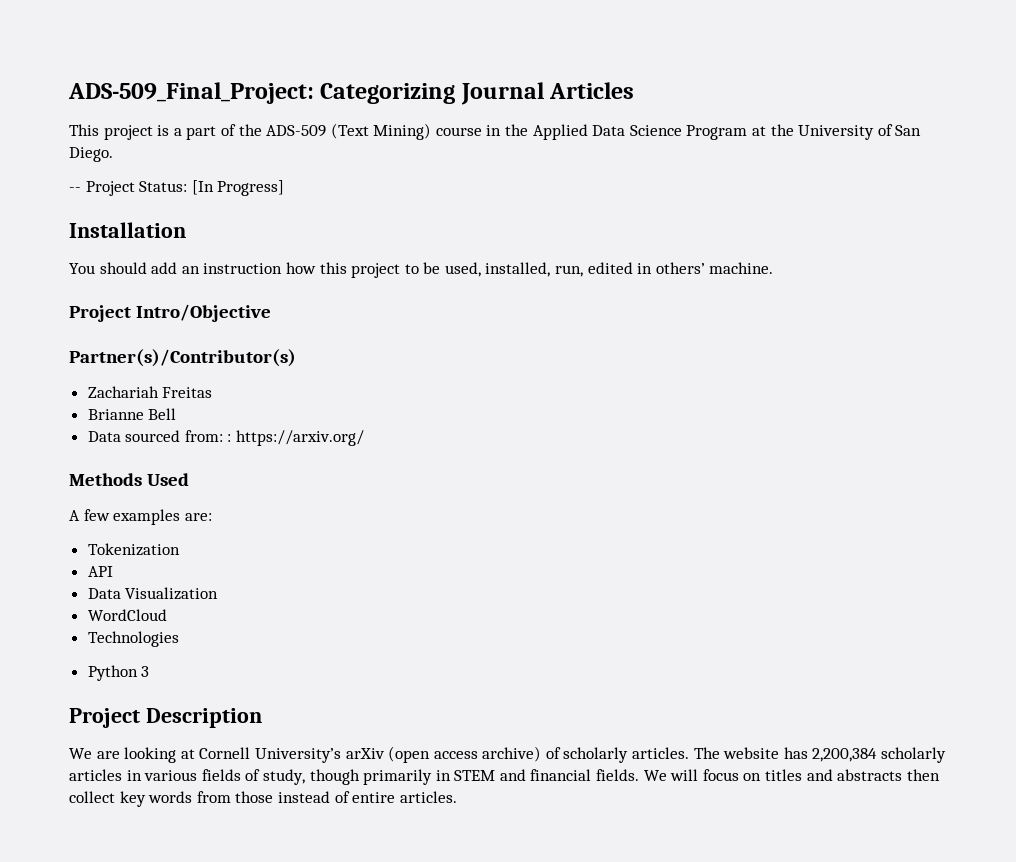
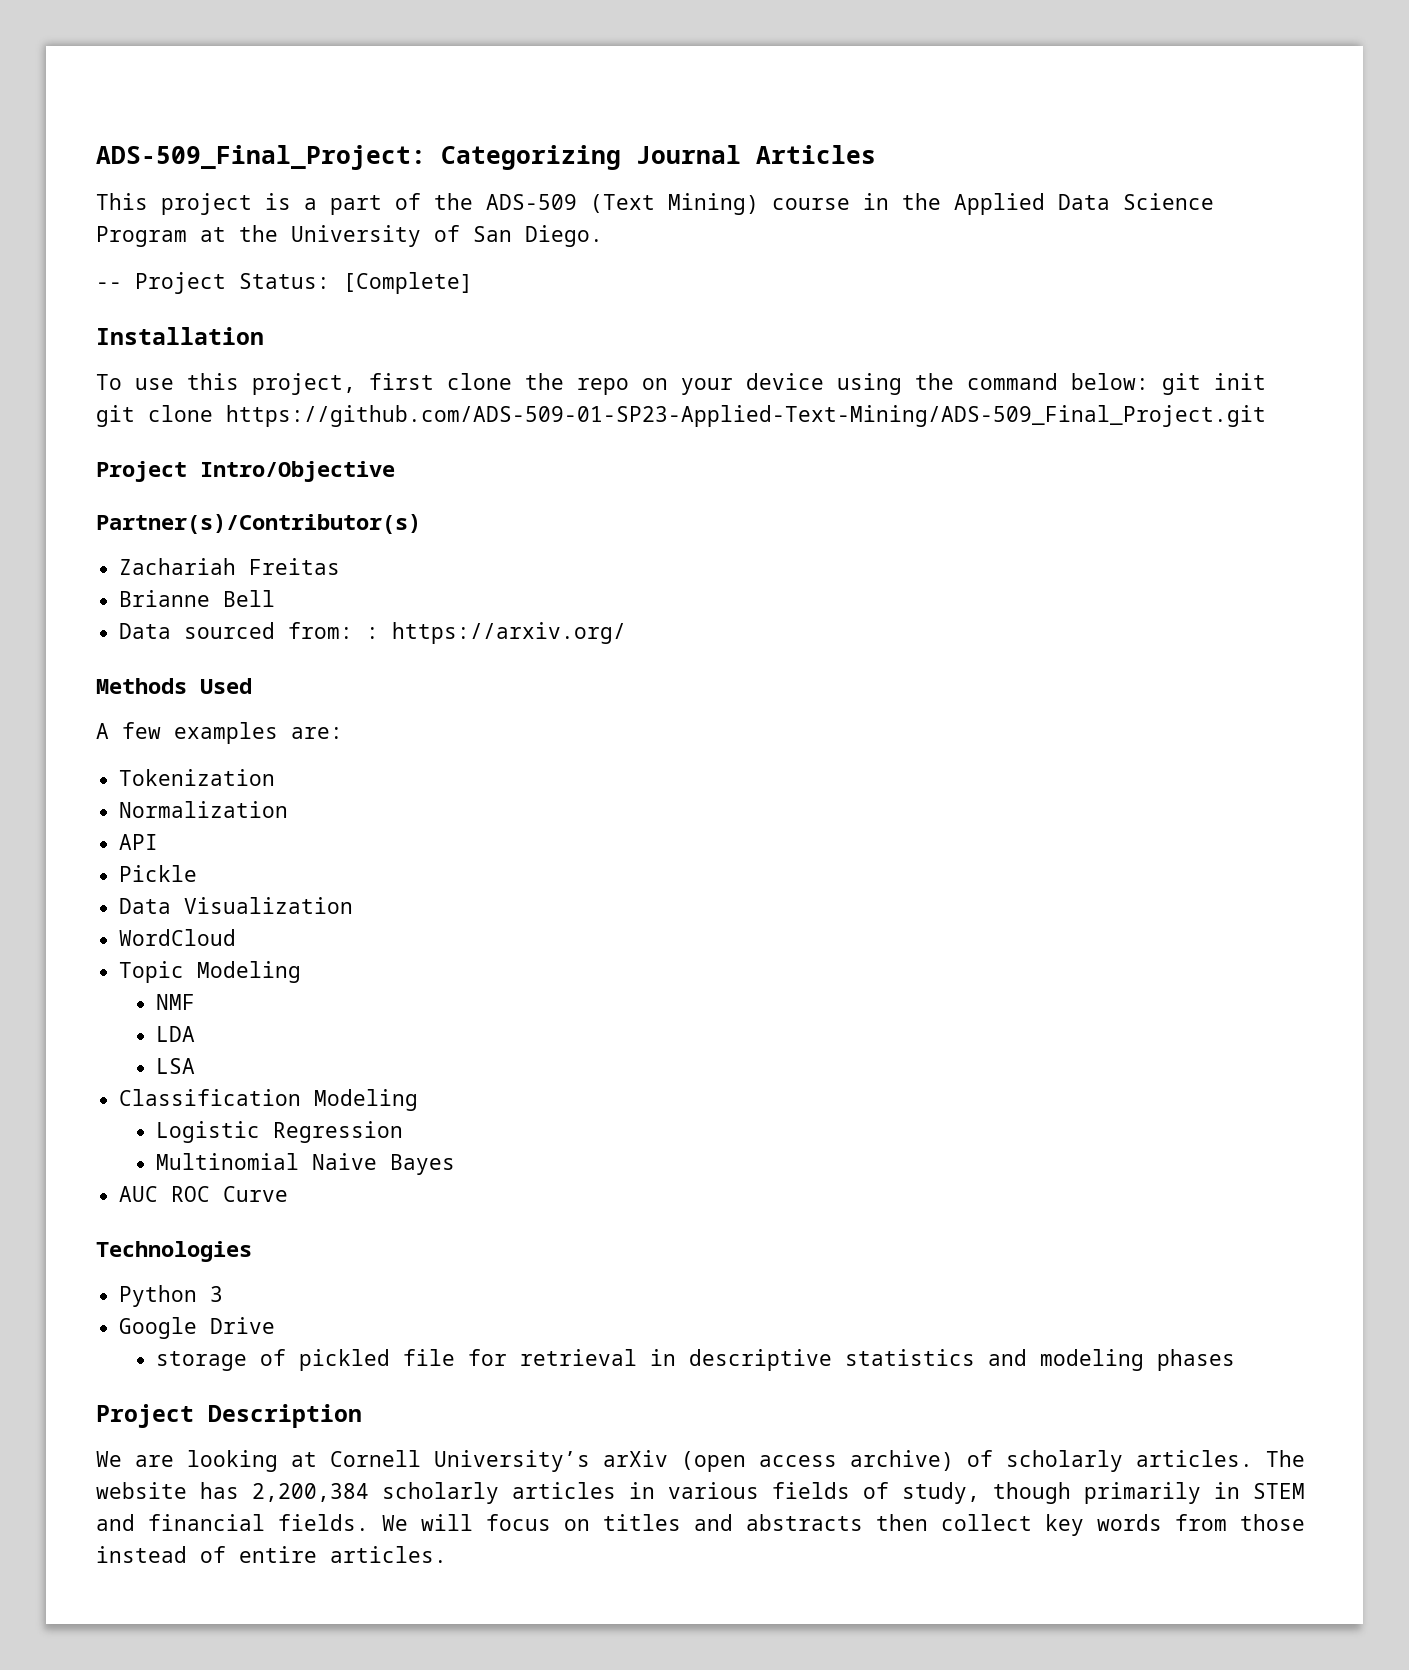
- -- Project Status: [In Progress]
+ -- Project Status: [Complete]
- You should add an instruction how this project to be used, installed, run, edited in others’ machine.
+ To use this project, first clone the repo on your device using the command below: git init git clone https://github.com/ADS-509-01-SP23-Applied-Text-Mining/ADS-509_Final_Project.git
+ Normalization
+ Pickle
+ Topic Modeling
+ NMF
+ LDA
+ LSA
+ Classification Modeling
+ Logistic Regression
+ Multinomial Naive Bayes
+ AUC ROC Curve
  Technologies
  Python 3
+ Google Drive
+ storage of pickled file for retrieval in descriptive statistics and modeling phases

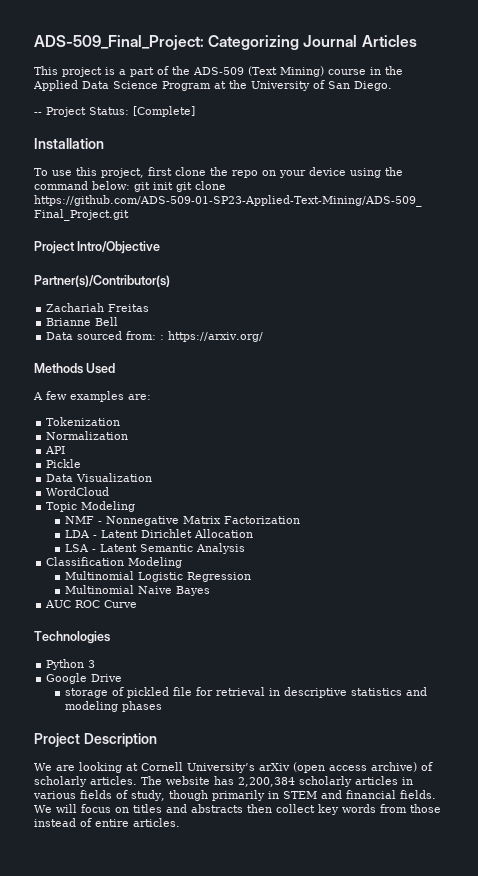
- NMF
- LDA
- LSA
+ NMF - Nonnegative Matrix Factorization
+ LDA - Latent Dirichlet Allocation
+ LSA - Latent Semantic Analysis
- Logistic Regression
+ Multinomial Logistic Regression

